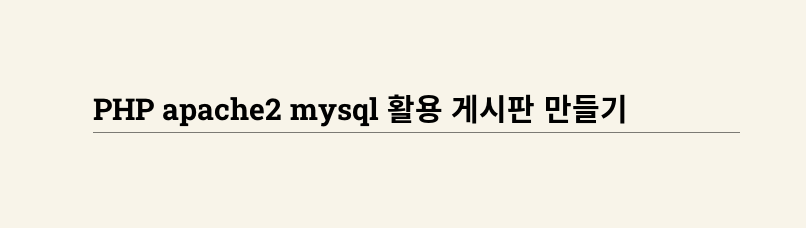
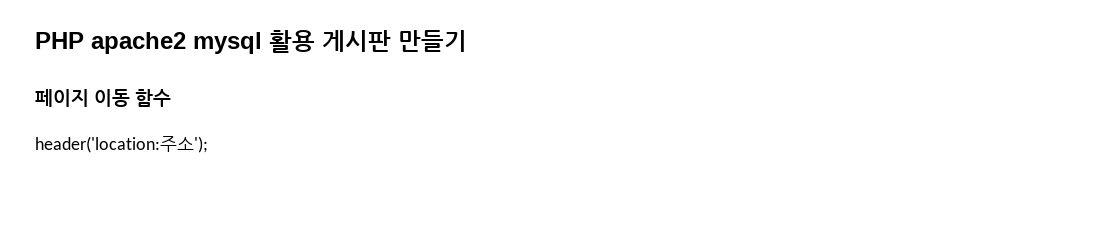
+ 페이지 이동 함수
+ header('location:주소');

